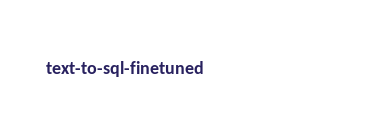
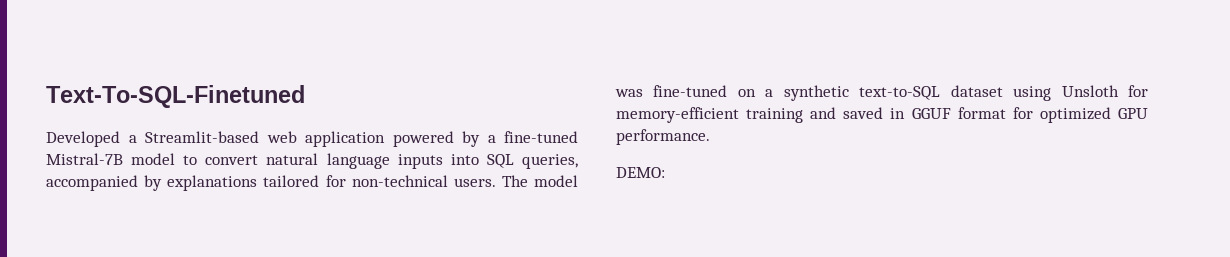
- text-to-sql-finetuned
+ Text-To-SQL-Finetuned
+ Developed a Streamlit-based web application powered by a fine-tuned Mistral-7B model to convert natural language inputs into SQL queries, accompanied by explanations tailored for non-technical users. The model was fine-tuned on a synthetic text-to-SQL dataset using Unsloth for memory-efficient training and saved in GGUF format for optimized GPU performance.
+ DEMO:

